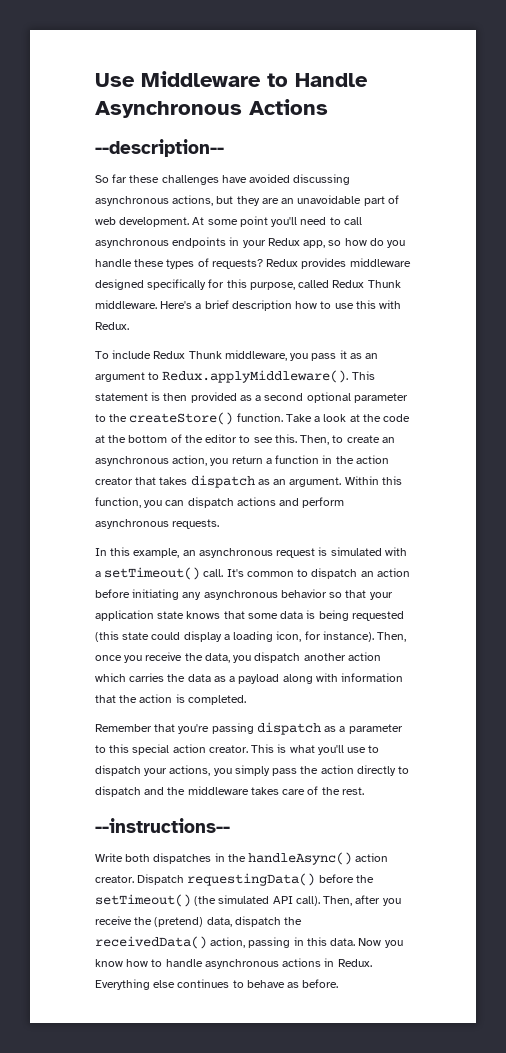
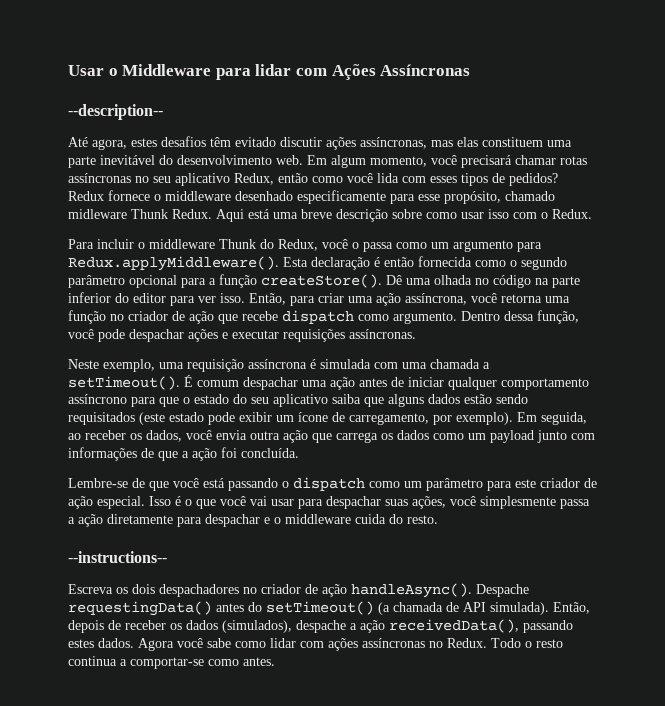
- Use Middleware to Handle Asynchronous Actions
+ Usar o Middleware para lidar com Ações Assíncronas
  --description--
- So far these challenges have avoided discussing asynchronous actions, but they are an unavoidable part of web development. At some point you'll need to call asynchronous endpoints in your Redux app, so how do you handle these types of requests? Redux provides middleware designed specifically for this purpose, called Redux Thunk middleware. Here's a brief description how to use this with Redux.
- To include Redux Thunk middleware, you pass it as an argument to Redux.applyMiddleware(). This statement is then provided as a second optional parameter to the createStore() function. Take a look at the code at the bottom of the editor to see this. Then, to create an asynchronous action, you return a function in the action creator that takes dispatch as an argument. Within this function, you can dispatch actions and perform asynchronous requests.
- In this example, an asynchronous request is simulated with a setTimeout() call. It's common to dispatch an action before initiating any asynchronous behavior so that your application state knows that some data is being requested (this state could display a loading icon, for instance). Then, once you receive the data, you dispatch another action which carries the data as a payload along with information that the action is completed.
- Remember that you're passing dispatch as a parameter to this special action creator. This is what you'll use to dispatch your actions, you simply pass the action directly to dispatch and the middleware takes care of the rest.
+ Até agora, estes desafios têm evitado discutir ações assíncronas, mas elas constituem uma parte inevitável do desenvolvimento web. Em algum momento, você precisará chamar rotas assíncronas no seu aplicativo Redux, então como você lida com esses tipos de pedidos? Redux fornece o middleware desenhado especificamente para esse propósito, chamado midleware Thunk Redux. Aqui está uma breve descrição sobre como usar isso com o Redux.
+ Para incluir o middleware Thunk do Redux, você o passa como um argumento para Redux.applyMiddleware(). Esta declaração é então fornecida como o segundo parâmetro opcional para a função createStore(). Dê uma olhada no código na parte inferior do editor para ver isso. Então, para criar uma ação assíncrona, você retorna uma função no criador de ação que recebe dispatch como argumento. Dentro dessa função, você pode despachar ações e executar requisições assíncronas.
+ Neste exemplo, uma requisição assíncrona é simulada com uma chamada a setTimeout(). É comum despachar uma ação antes de iniciar qualquer comportamento assíncrono para que o estado do seu aplicativo saiba que alguns dados estão sendo requisitados (este estado pode exibir um ícone de carregamento, por exemplo). Em seguida, ao receber os dados, você envia outra ação que carrega os dados como um payload junto com informações de que a ação foi concluída.
+ Lembre-se de que você está passando o dispatch como um parâmetro para este criador de ação especial. Isso é o que você vai usar para despachar suas ações, você simplesmente passa a ação diretamente para despachar e o middleware cuida do resto.
  --instructions--
- Write both dispatches in the handleAsync() action creator. Dispatch requestingData() before the setTimeout() (the simulated API call). Then, after you receive the (pretend) data, dispatch the receivedData() action, passing in this data. Now you know how to handle asynchronous actions in Redux. Everything else continues to behave as before.
+ Escreva os dois despachadores no criador de ação handleAsync(). Despache requestingData() antes do setTimeout() (a chamada de API simulada). Então, depois de receber os dados (simulados), despache a ação receivedData(), passando estes dados. Agora você sabe como lidar com ações assíncronas no Redux. Todo o resto continua a comportar-se como antes.

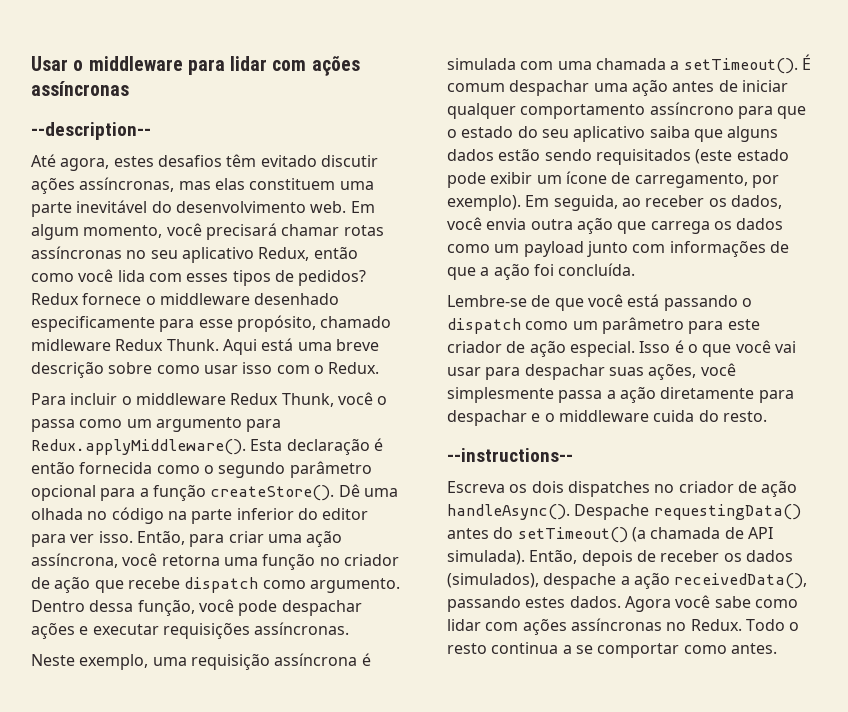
- Usar o Middleware para lidar com Ações Assíncronas
+ Usar o middleware para lidar com ações assíncronas
- Redux fornece o middleware desenhado especificamente para esse propósito, chamado midleware Thunk Redux.
+ Redux fornece o middleware desenhado especificamente para esse propósito, chamado midleware Redux Thunk.
- Para incluir o middleware Thunk do Redux, você o passa como um argumento para Redux.applyMiddleware(). Esta declaração é então fornecida como o segundo parâmetro opcional para a função createStore().
+ Para incluir o middleware Redux Thunk, você o passa como um argumento para Redux.applyMiddleware(). Esta declaração é então fornecida como o segundo parâmetro opcional para a função createStore().
- Escreva os dois despachadores no criador de ação handleAsync().
+ Escreva os dois dispatches no criador de ação handleAsync().
- Todo o resto continua a comportar-se como antes.
+ Todo o resto continua a se comportar como antes.

